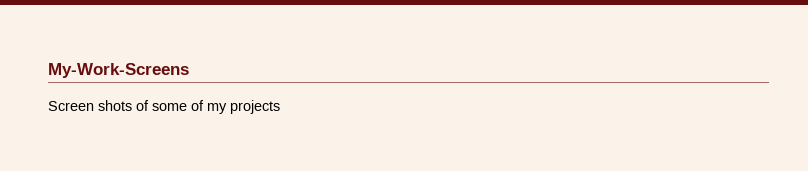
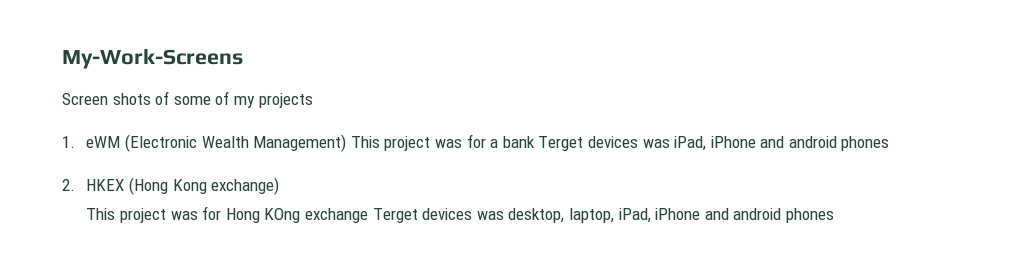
+ 1. eWM (Electronic Wealth Management) This project was for a bank Terget devices was iPad, iPhone and android phones
+ 2. HKEX (Hong Kong exchange)
+ This project was for Hong KOng exchange Terget devices was desktop, laptop, iPad, iPhone and android phones

